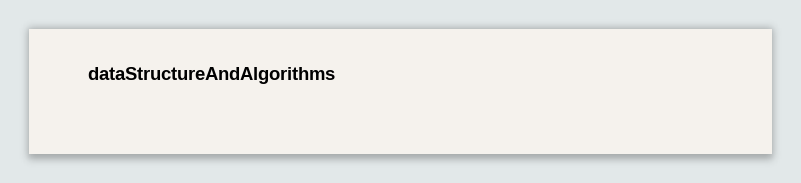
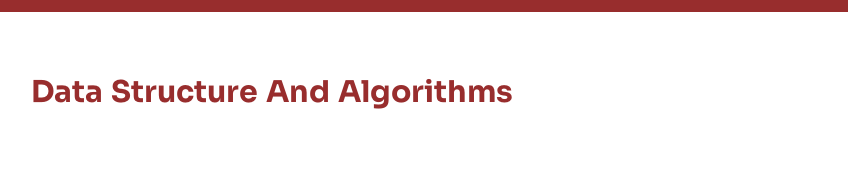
- dataStructureAndAlgorithms
+ Data Structure And Algorithms

